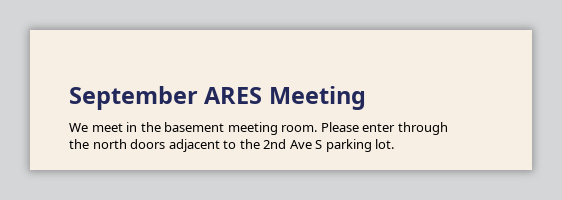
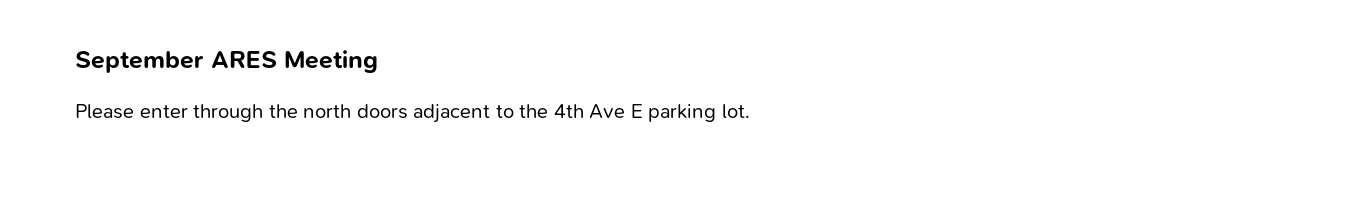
- We meet in the basement meeting room. Please enter through the north doors adjacent to the 2nd Ave S parking lot.
+ Please enter through the north doors adjacent to the 4th Ave E parking lot.

